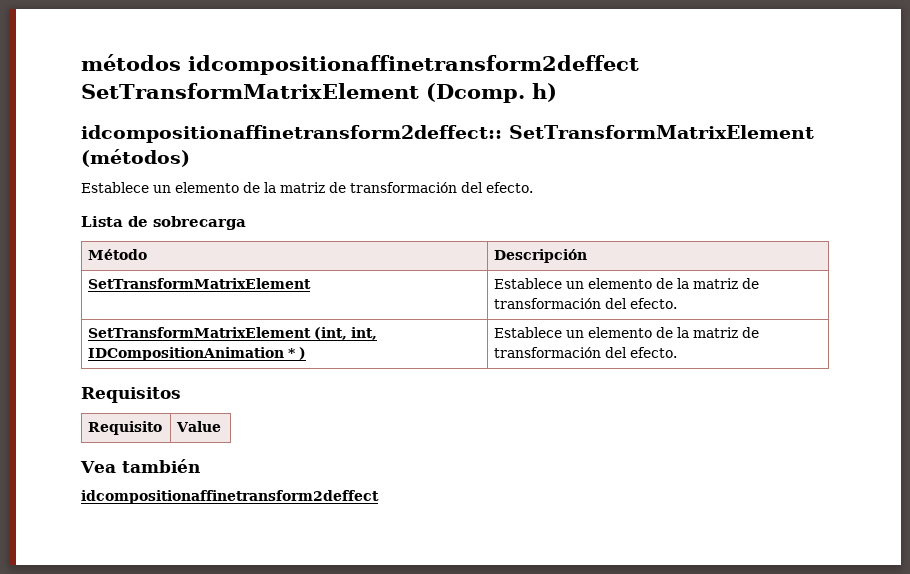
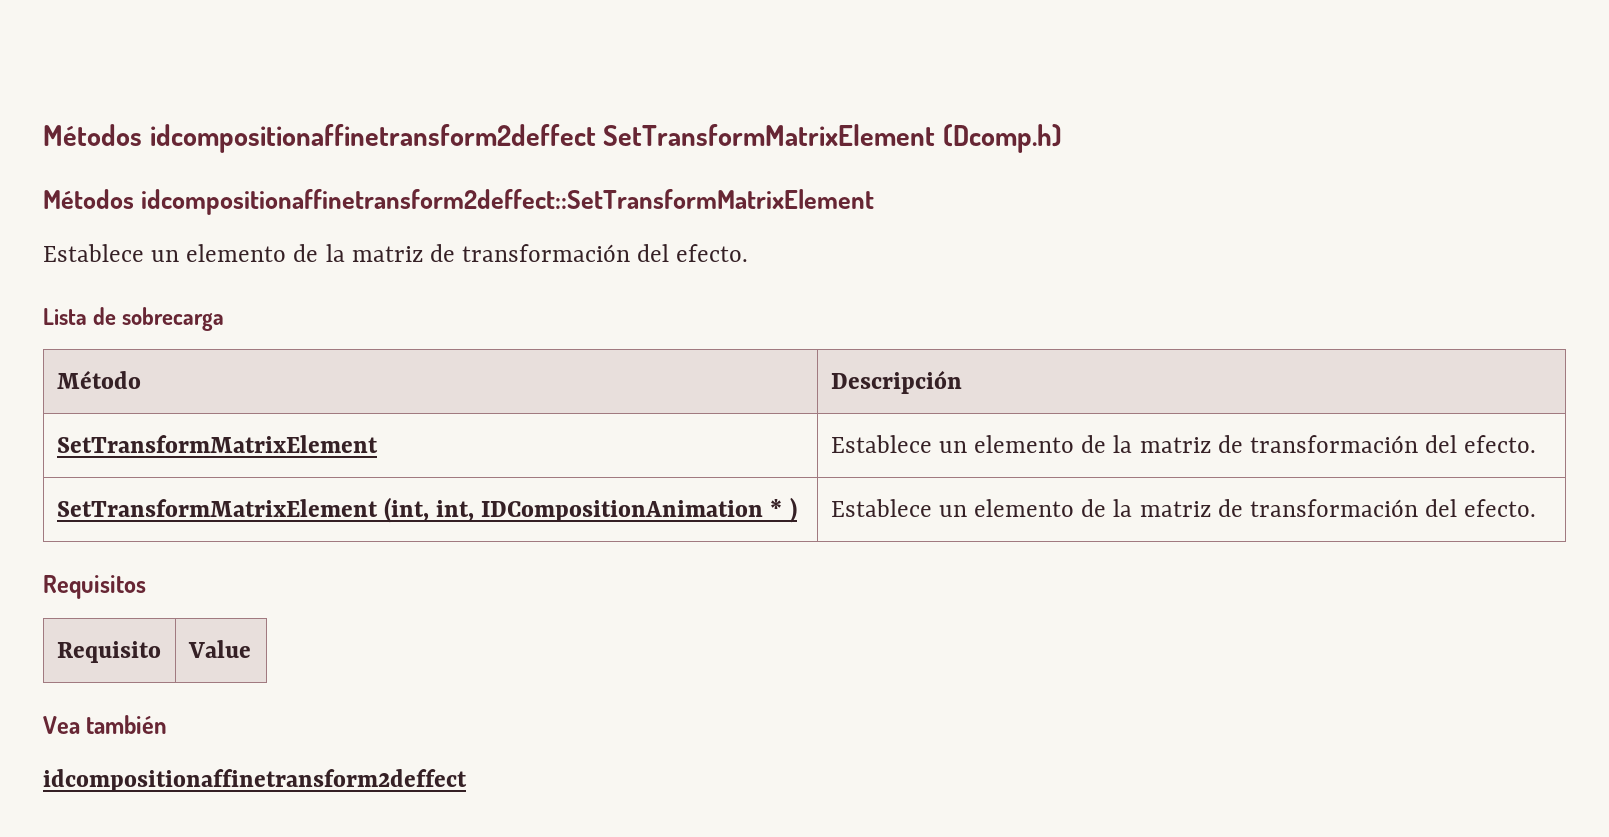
- métodos idcompositionaffinetransform2deffect SetTransformMatrixElement (Dcomp. h)
- idcompositionaffinetransform2deffect:: SetTransformMatrixElement (métodos)
+ Métodos idcompositionaffinetransform2deffect SetTransformMatrixElement (Dcomp.h)
+ Métodos idcompositionaffinetransform2deffect::SetTransformMatrixElement

